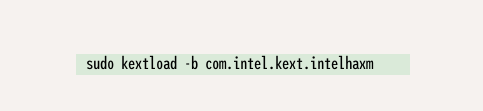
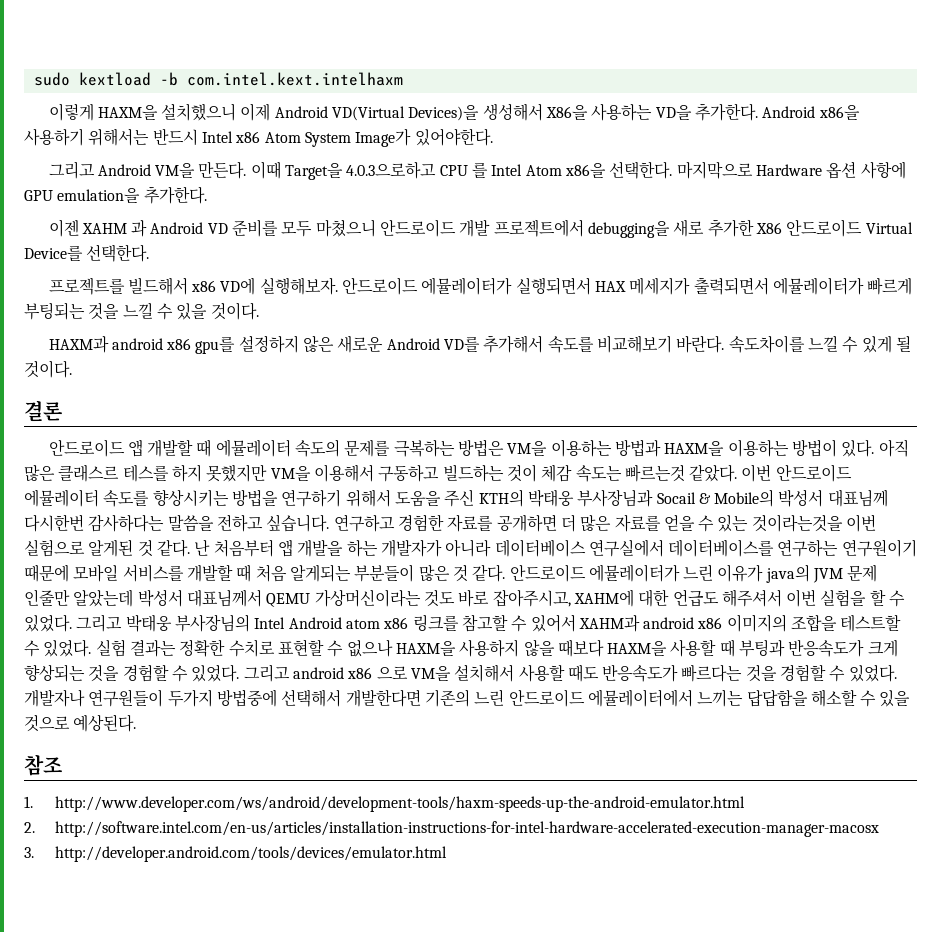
+ 이렇게 HAXM을 설치했으니 이제 Android VD(Virtual Devices)을 생성해서 X86을 사용하는 VD을 추가한다. Android x86을 사용하기 위해서는 반드시 Intel x86 Atom System Image가 있어야한다.
+ 그리고 Android VM을 만든다. 이때 Target을 4.0.3으로하고 CPU 를 Intel Atom x86을 선택한다. 마지막으로 Hardware 옵션 사항에 GPU emulation을 추가한다.
+ 이젠 XAHM 과 Android VD 준비를 모두 마쳤으니 안드로이드 개발 프로젝트에서 debugging을 새로 추가한 X86 안드로이드 Virtual Device를 선택한다.
+ 프로젝트를 빌드해서 x86 VD에 실행해보자. 안드로이드 에뮬레이터가 실행되면서 HAX 메세지가 출력되면서 에뮬레이터가 빠르게 부팅되는 것을 느낄 수 있을 것이다.
+ HAXM과 android x86 gpu를 설정하지 않은 새로운 Android VD를 추가해서 속도를 비교해보기 바란다. 속도차이를 느낄 수 있게 될 것이다.
+ 결론
+ 안드로이드 앱 개발할 때 에뮬레이터 속도의 문제를 극복하는 방법은 VM을 이용하는 방법과 HAXM을 이용하는 방법이 있다. 아직 많은 클래스르 테스를 하지 못했지만 VM을 이용해서 구동하고 빌드하는 것이 체감 속도는 빠르는것 같았다. 이번 안드로이드 에뮬레이터 속도를 향상시키는 방법을 연구하기 위해서 도움을 주신 KTH의 박태웅 부사장님과 Socail & Mobile의 박성서 대표님께 다시한번 감사하다는 말씀을 전하고 싶습니다. 연구하고 경험한 자료를 공개하면 더 많은 자료를 얻을 수 있는 것이라는것을 이번 실험으로 알게된 것 같다. 난 처음부터 앱 개발을 하는 개발자가 아니라 데이터베이스 연구실에서 데이터베이스를 연구하는 연구원이기 때문에 모바일 서비스를 개발할 때 처음 알게되는 부분들이 많은 것 같다. 안드로이드 에뮬레이터가 느린 이유가 java의 JVM 문제 인줄만 알았는데 박성서 대표님께서 QEMU 가상머신이라는 것도 바로 잡아주시고, XAHM에 대한 언급도 해주셔서 이번 실험을 할 수 있었다. 그리고 박태웅 부사장님의 Intel Android atom x86 링크를 참고할 수 있어서 XAHM과 android x86 이미지의 조합을 테스트할 수 있었다. 실험 결과는 정확한 수치로 표현할 수 없으나 HAXM을 사용하지 않을 때보다 HAXM을 사용할 때 부팅과 반응속도가 크게 향상되는 것을 경험할 수 있었다. 그리고 android x86 으로 VM을 설치해서 사용할 때도 반응속도가 빠르다는 것을 경험할 수 있었다. 개발자나 연구원들이 두가지 방법중에 선택해서 개발한다면 기존의 느린 안드로이드 에뮬레이터에서 느끼는 답답함을 해소할 수 있을 것으로 예상된다.
+ 참조
+ 1. http://www.developer.com/ws/android/development-tools/haxm-speeds-up-the-android-emulator.html
+ 2. http://software.intel.com/en-us/articles/installation-instructions-for-intel-hardware-accelerated-execution-manager-macosx
+ 3. http://developer.android.com/tools/devices/emulator.html

